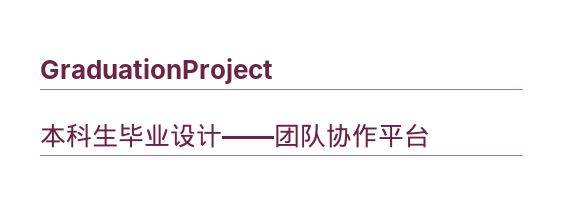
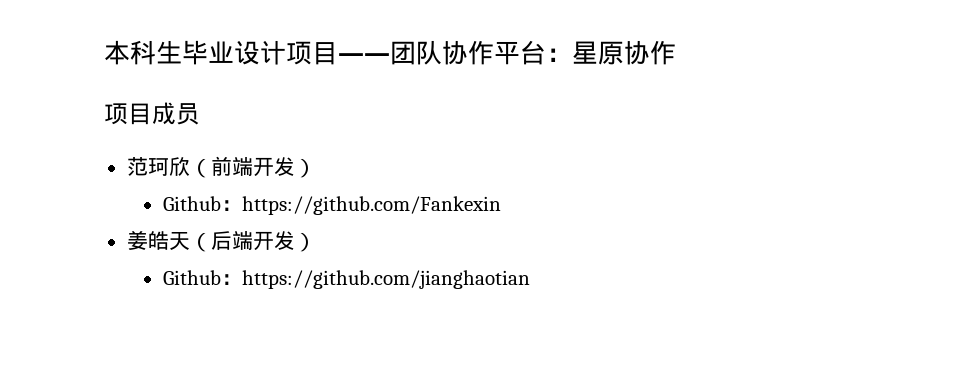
- GraduationProject
- 本科生毕业设计——团队协作平台
+ 本科生毕业设计项目——团队协作平台：星原协作
+ 项目成员
+ 范珂欣（前端开发）
+ Github：https://github.com/Fankexin
+ 姜皓天（后端开发）
+ Github：https://github.com/jianghaotian

